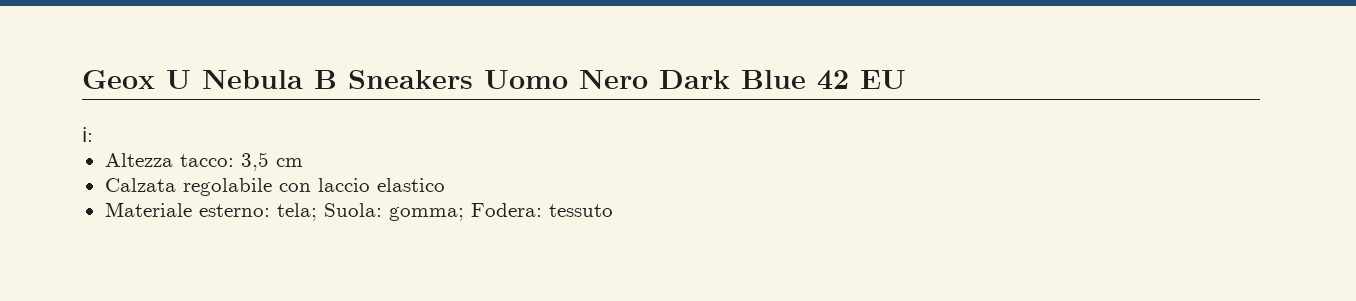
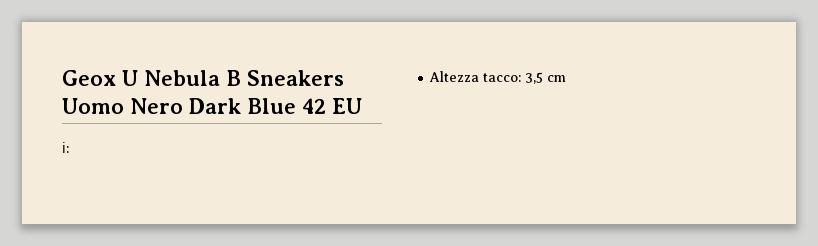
- Calzata regolabile con laccio elastico
- Materiale esterno: tela; Suola: gomma; Fodera: tessuto

